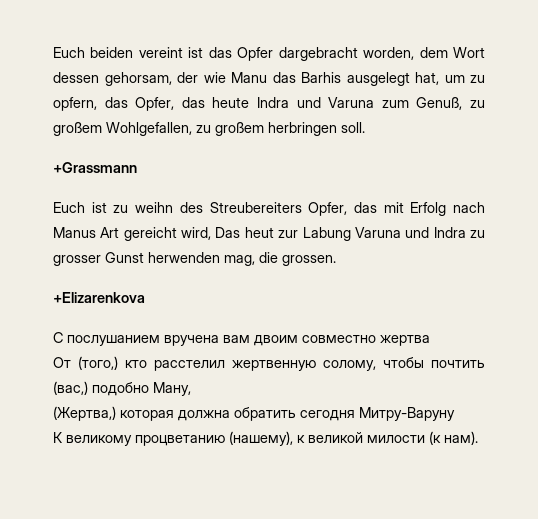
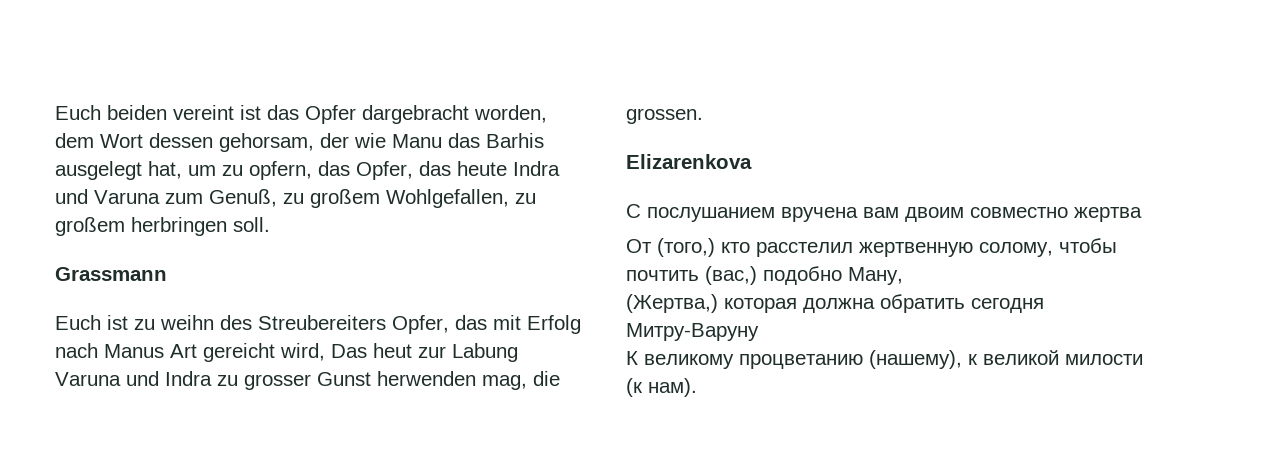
- +Grassmann
+ Grassmann
- +Elizarenkova
+ Elizarenkova

